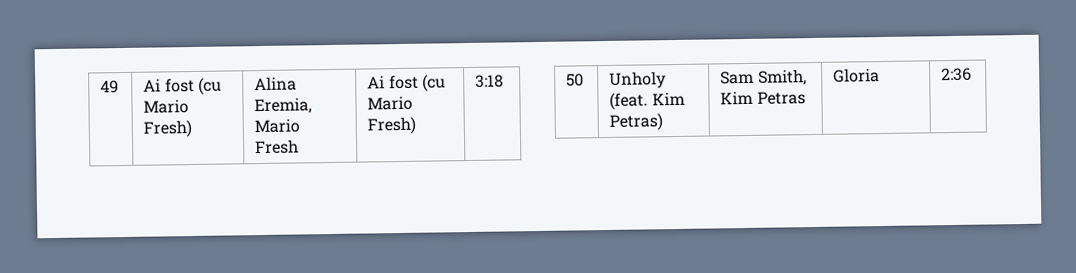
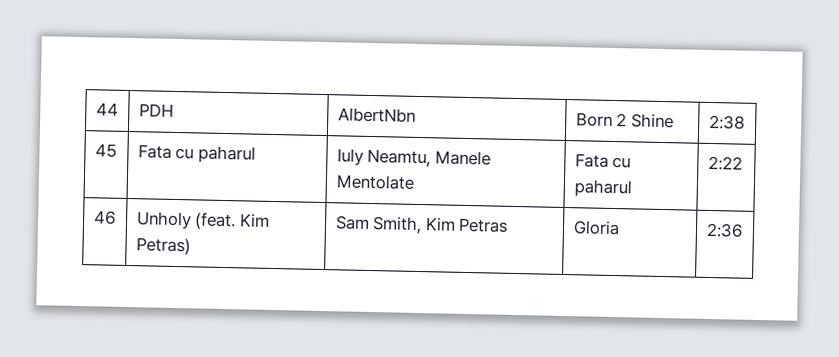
- 49 | Ai fost (cu Mario Fresh) | Alina Eremia, Mario Fresh | Ai fost (cu Mario Fresh) | 3:18
- 50 | Unholy (feat. Kim Petras) | Sam Smith, Kim Petras | Gloria | 2:36
+ 44 | PDH | AlbertNbn | Born 2 Shine | 2:38
+ 45 | Fata cu paharul | Iuly Neamtu, Manele Mentolate | Fata cu paharul | 2:22
+ 46 | Unholy (feat. Kim Petras) | Sam Smith, Kim Petras | Gloria | 2:36

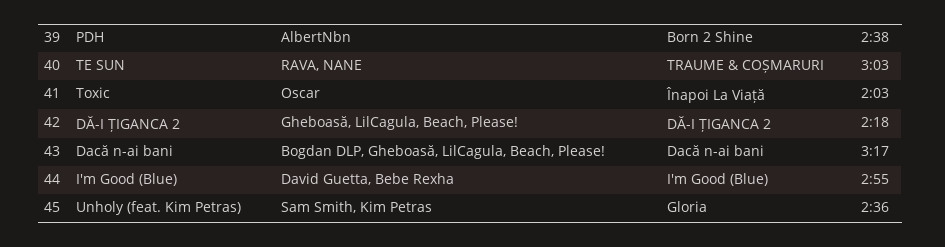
- 44 | PDH | AlbertNbn | Born 2 Shine | 2:38
+ 39 | PDH | AlbertNbn | Born 2 Shine | 2:38
- 45 | Fata cu paharul | Iuly Neamtu, Manele Mentolate | Fata cu paharul | 2:22
- 46 | Unholy (feat. Kim Petras) | Sam Smith, Kim Petras | Gloria | 2:36
+ 40 | TE SUN | RAVA, NANE | TRAUME & COȘMARURI | 3:03
+ 41 | Toxic | Oscar | Înapoi La Viață | 2:03
+ 42 | DĂ-I ȚIGANCA 2 | Gheboasă, LilCagula, Beach, Please! | DĂ-I ȚIGANCA 2 | 2:18
+ 43 | Dacă n-ai bani | Bogdan DLP, Gheboasă, LilCagula, Beach, Please! | Dacă n-ai bani | 3:17
+ 44 | I'm Good (Blue) | David Guetta, Bebe Rexha | I'm Good (Blue) | 2:55
+ 45 | Unholy (feat. Kim Petras) | Sam Smith, Kim Petras | Gloria | 2:36

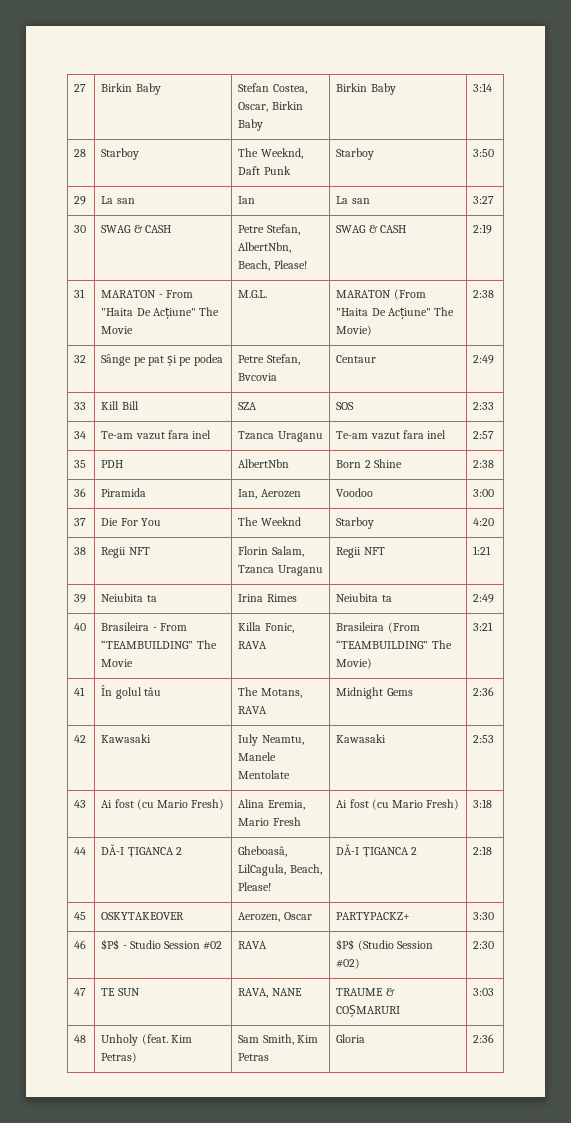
- 39 | PDH | AlbertNbn | Born 2 Shine | 2:38
+ 27 | Birkin Baby | Stefan Costea, Oscar, Birkin Baby | Birkin Baby | 3:14
+ 28 | Starboy | The Weeknd, Daft Punk | Starboy | 3:50
+ 29 | La san | Ian | La san | 3:27
+ 30 | SWAG & CASH | Petre Stefan, AlbertNbn, Beach, Please! | SWAG & CASH | 2:19
+ 31 | MARATON - From "Haita De Acțiune" The Movie | M.G.L. | MARATON (From "Haita De Acțiune" The Movie) | 2:38
+ 32 | Sânge pe pat și pe podea | Petre Stefan, Bvcovia | Centaur | 2:49
+ 33 | Kill Bill | SZA | SOS | 2:33
+ 34 | Te-am vazut fara inel | Tzanca Uraganu | Te-am vazut fara inel | 2:57
+ 35 | PDH | AlbertNbn | Born 2 Shine | 2:38
- 40 | TE SUN | RAVA, NANE | TRAUME & COȘMARURI | 3:03
- 41 | Toxic | Oscar | Înapoi La Viață | 2:03
- 42 | DĂ-I ȚIGANCA 2 | Gheboasă, LilCagula, Beach, Please! | DĂ-I ȚIGANCA 2 | 2:18
+ 36 | Piramida | Ian, Aerozen | Voodoo | 3:00
+ 37 | Die For You | The Weeknd | Starboy | 4:20
+ 38 | Regii NFT | Florin Salam, Tzanca Uraganu | Regii NFT | 1:21
+ 39 | Neiubita ta | Irina Rimes | Neiubita ta | 2:49
+ 40 | Brasileira - From “TEAMBUILDING” The Movie | Killa Fonic, RAVA | Brasileira (From “TEAMBUILDING” The Movie) | 3:21
+ 41 | În golul tău | The Motans, RAVA | Midnight Gems | 2:36
+ 42 | Kawasaki | Iuly Neamtu, Manele Mentolate | Kawasaki | 2:53
+ 43 | Ai fost (cu Mario Fresh) | Alina Eremia, Mario Fresh | Ai fost (cu Mario Fresh) | 3:18
+ 44 | DĂ-I ȚIGANCA 2 | Gheboasă, LilCagula, Beach, Please! | DĂ-I ȚIGANCA 2 | 2:18
- 43 | Dacă n-ai bani | Bogdan DLP, Gheboasă, LilCagula, Beach, Please! | Dacă n-ai bani | 3:17
- 44 | I'm Good (Blue) | David Guetta, Bebe Rexha | I'm Good (Blue) | 2:55
- 45 | Unholy (feat. Kim Petras) | Sam Smith, Kim Petras | Gloria | 2:36
+ 45 | OSKYTAKEOVER | Aerozen, Oscar | PARTYPACKZ+ | 3:30
+ 46 | $P$ - Studio Session #02 | RAVA | $P$ (Studio Session #02) | 2:30
+ 47 | TE SUN | RAVA, NANE | TRAUME & COȘMARURI | 3:03
+ 48 | Unholy (feat. Kim Petras) | Sam Smith, Kim Petras | Gloria | 2:36

